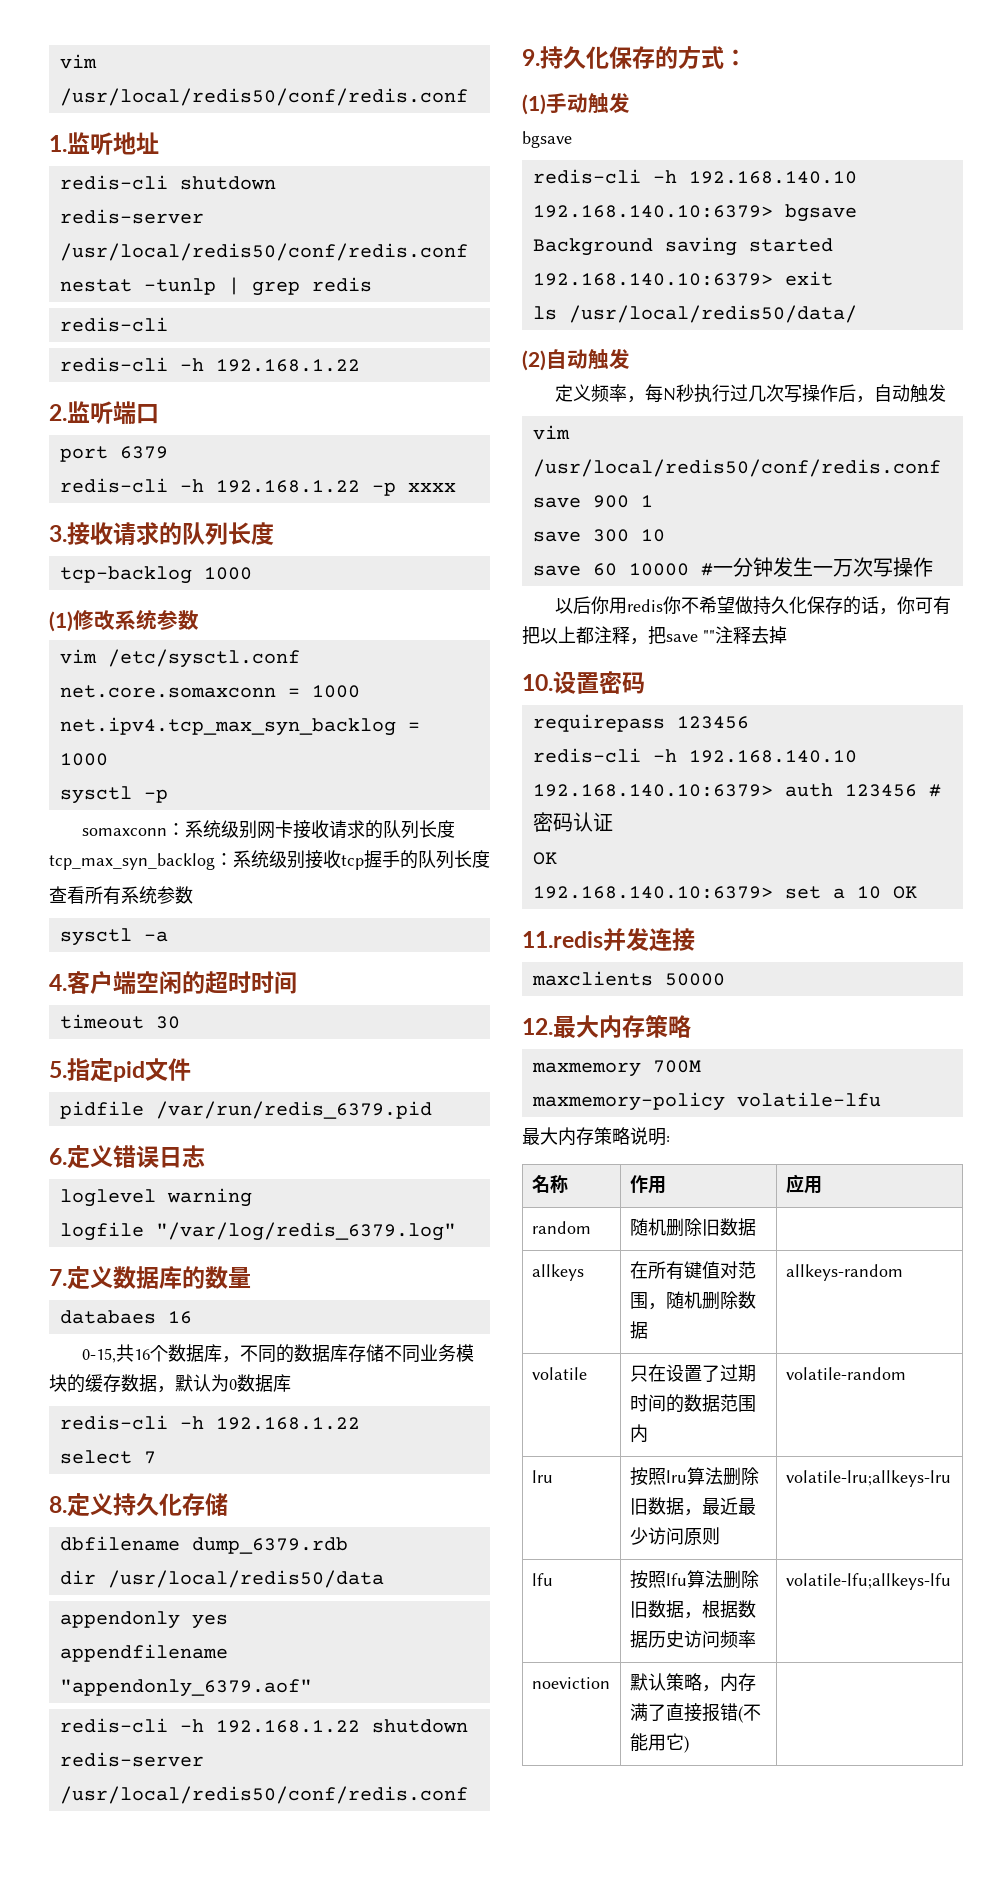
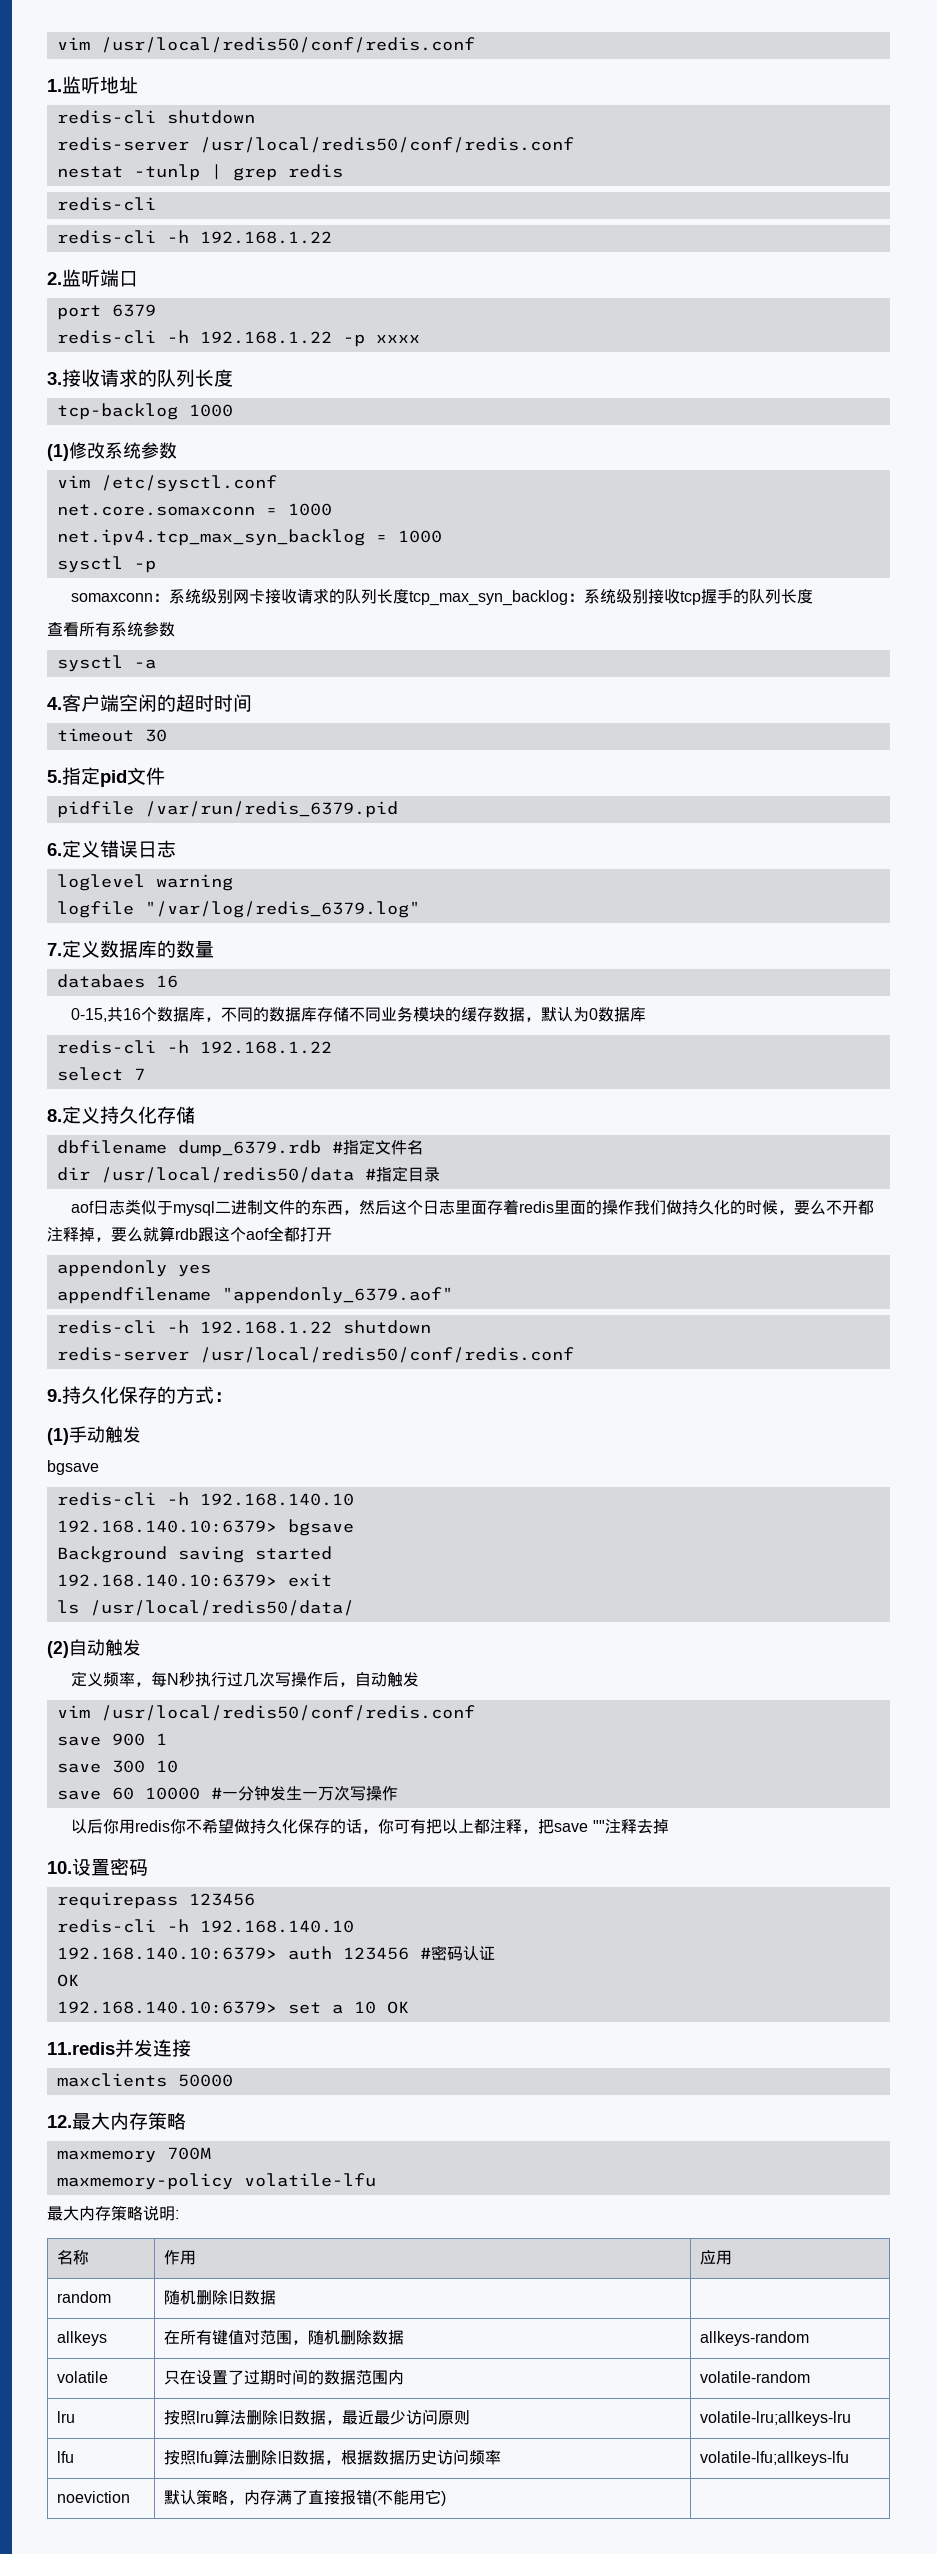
- dbfilename dump_6379.rdb
+ dbfilename dump_6379.rdb #指定文件名
- dir /usr/local/redis50/data
+ dir /usr/local/redis50/data #指定目录
+ aof日志类似于mysql二进制文件的东西，然后这个日志里面存着redis里面的操作我们做持久化的时候，要么不开都注释掉，要么就算rdb跟这个aof全都打开

